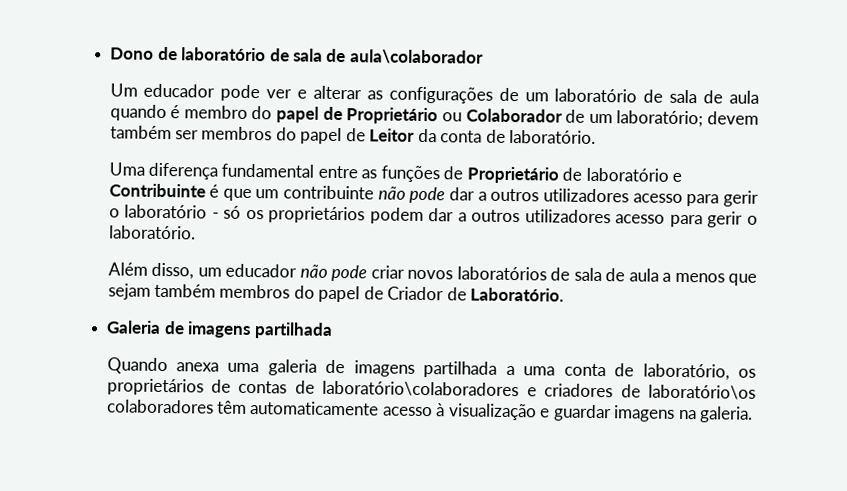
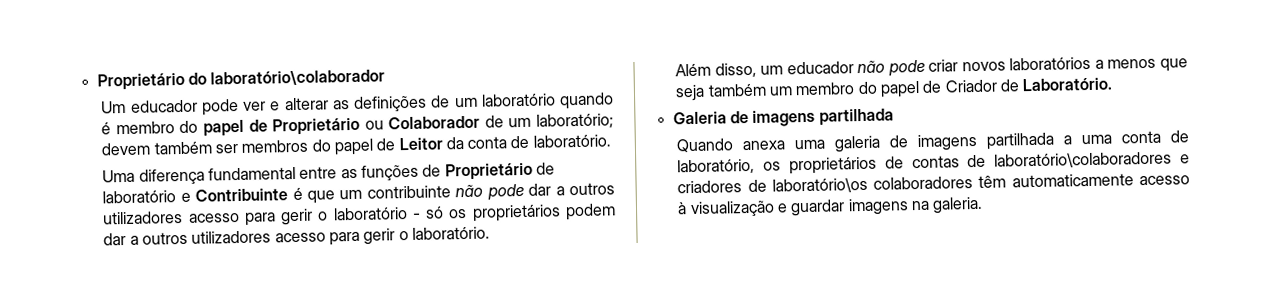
- Dono de laboratório de sala de aula\colaborador
+ Proprietário do laboratório\colaborador
- Um educador pode ver e alterar as configurações de um laboratório de sala de aula quando é membro do papel de Proprietário ou Colaborador de um laboratório; devem também ser membros do papel de Leitor da conta de laboratório.
+ Um educador pode ver e alterar as definições de um laboratório quando é membro do papel de Proprietário ou Colaborador de um laboratório; devem também ser membros do papel de Leitor da conta de laboratório.
- Além disso, um educador não pode criar novos laboratórios de sala de aula a menos que sejam também membros do papel de Criador de Laboratório.
+ Além disso, um educador não pode criar novos laboratórios a menos que seja também um membro do papel de Criador de Laboratório.

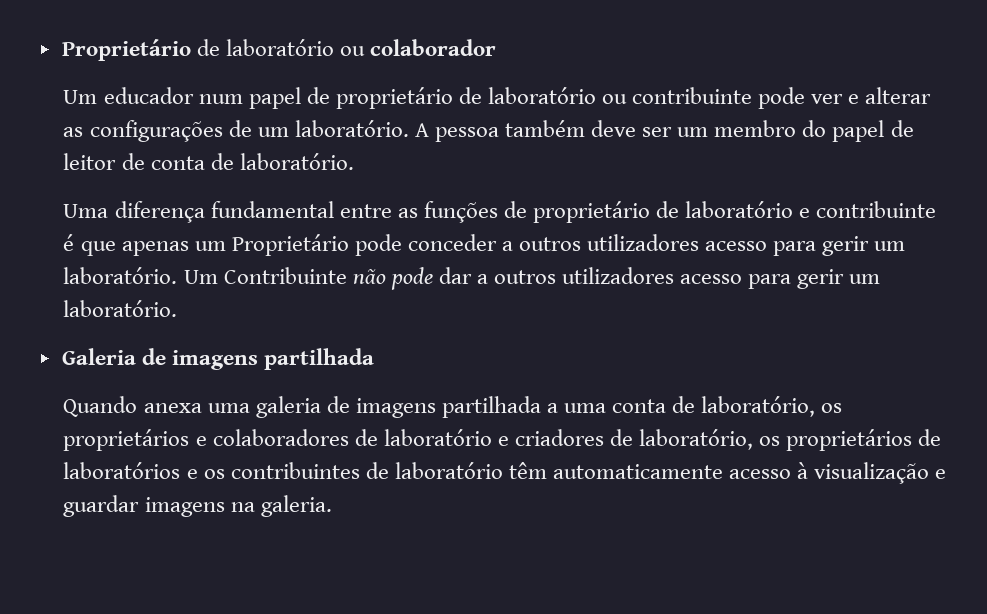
- Proprietário do laboratório\colaborador
- Um educador pode ver e alterar as definições de um laboratório quando é membro do papel de Proprietário ou Colaborador de um laboratório; devem também ser membros do papel de Leitor da conta de laboratório.
+ Proprietário de laboratório ou colaborador
+ Um educador num papel de proprietário de laboratório ou contribuinte pode ver e alterar as configurações de um laboratório. A pessoa também deve ser um membro do papel de leitor de conta de laboratório.
- Uma diferença fundamental entre as funções de Proprietário de laboratório e Contribuinte é que um contribuinte não pode dar a outros utilizadores acesso para gerir o laboratório - só os proprietários podem dar a outros utilizadores acesso para gerir o laboratório.
- Além disso, um educador não pode criar novos laboratórios a menos que seja também um membro do papel de Criador de Laboratório.
+ Uma diferença fundamental entre as funções de proprietário de laboratório e contribuinte é que apenas um Proprietário pode conceder a outros utilizadores acesso para gerir um laboratório. Um Contribuinte não pode dar a outros utilizadores acesso para gerir um laboratório.
- Quando anexa uma galeria de imagens partilhada a uma conta de laboratório, os proprietários de contas de laboratório\colaboradores e criadores de laboratório\os colaboradores têm automaticamente acesso à visualização e guardar imagens na galeria.
+ Quando anexa uma galeria de imagens partilhada a uma conta de laboratório, os proprietários e colaboradores de laboratório e criadores de laboratório, os proprietários de laboratórios e os contribuintes de laboratório têm automaticamente acesso à visualização e guardar imagens na galeria.

